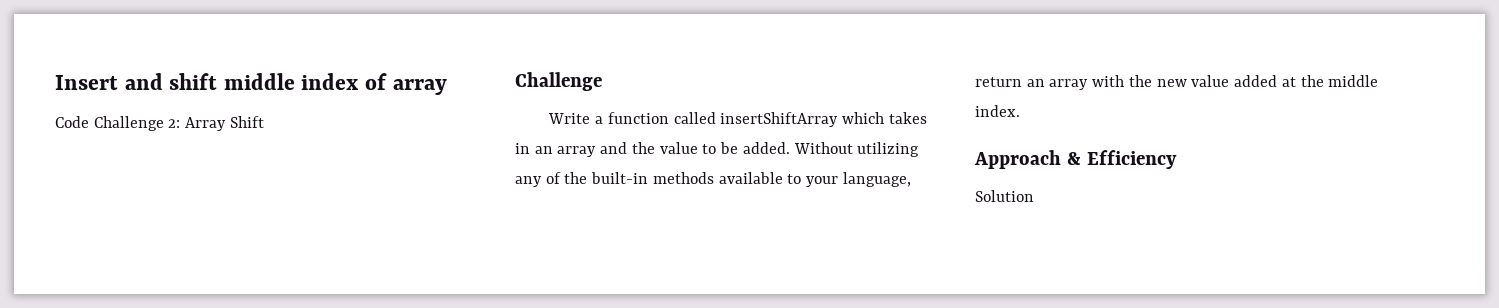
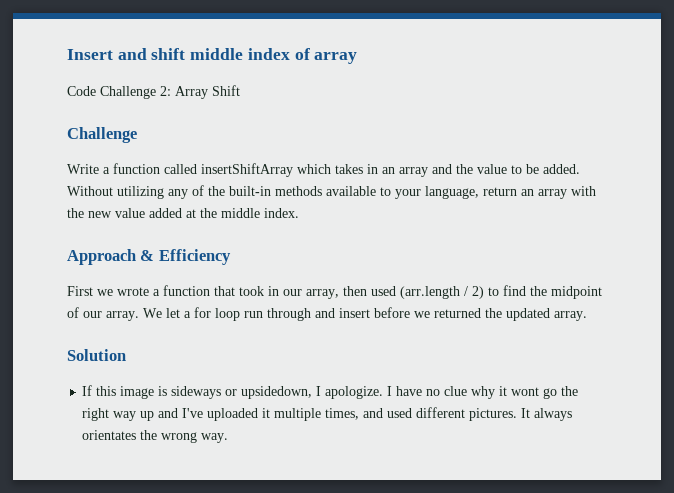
+ First we wrote a function that took in our array, then used (arr.length / 2) to find the midpoint of our array. We let a for loop run through and insert before we returned the updated array.
  Solution
+ If this image is sideways or upsidedown, I apologize. I have no clue why it wont go the right way up and I've uploaded it multiple times, and used different pictures. It always orientates the wrong way.

